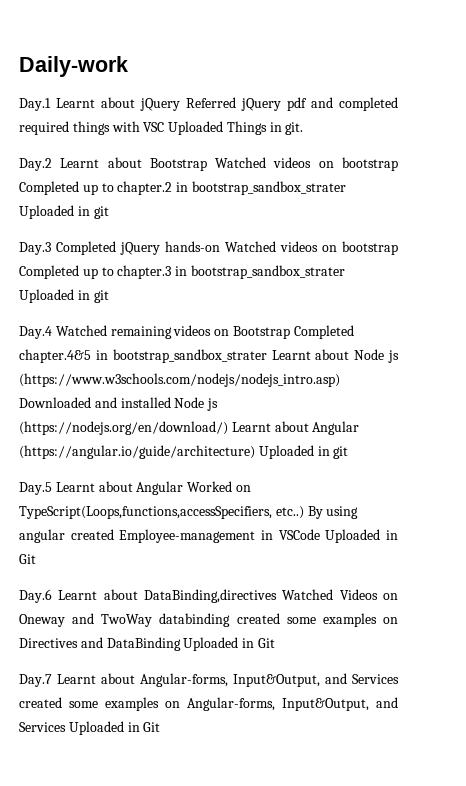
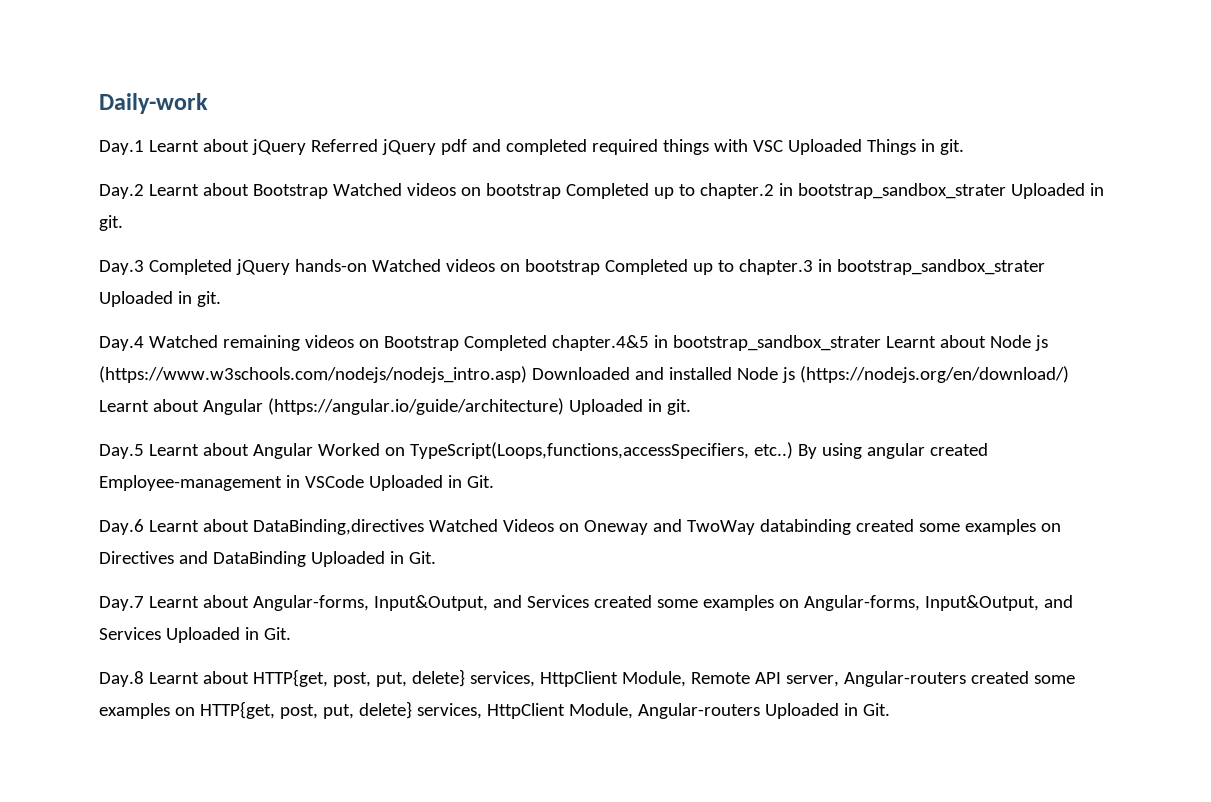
- Day.2 Learnt about Bootstrap Watched videos on bootstrap Completed up to chapter.2 in bootstrap_sandbox_strater Uploaded in git
+ Day.2 Learnt about Bootstrap Watched videos on bootstrap Completed up to chapter.2 in bootstrap_sandbox_strater Uploaded in git.
- Day.3 Completed jQuery hands-on Watched videos on bootstrap Completed up to chapter.3 in bootstrap_sandbox_strater Uploaded in git
+ Day.3 Completed jQuery hands-on Watched videos on bootstrap Completed up to chapter.3 in bootstrap_sandbox_strater Uploaded in git.
- Day.4 Watched remaining videos on Bootstrap Completed chapter.4&5 in bootstrap_sandbox_strater Learnt about Node js (https://www.w3schools.com/nodejs/nodejs_intro.asp) Downloaded and installed Node js (https://nodejs.org/en/download/) Learnt about Angular (https://angular.io/guide/architecture) Uploaded in git
+ Day.4 Watched remaining videos on Bootstrap Completed chapter.4&5 in bootstrap_sandbox_strater Learnt about Node js (https://www.w3schools.com/nodejs/nodejs_intro.asp) Downloaded and installed Node js (https://nodejs.org/en/download/) Learnt about Angular (https://angular.io/guide/architecture) Uploaded in git.
- By using angular created Employee-management in VSCode Uploaded in Git
+ By using angular created Employee-management in VSCode Uploaded in Git.
- Day.6 Learnt about DataBinding,directives Watched Videos on Oneway and TwoWay databinding created some examples on Directives and DataBinding Uploaded in Git
+ Day.6 Learnt about DataBinding,directives Watched Videos on Oneway and TwoWay databinding created some examples on Directives and DataBinding Uploaded in Git.
- Day.7 Learnt about Angular-forms, Input&Output, and Services created some examples on Angular-forms, Input&Output, and Services Uploaded in Git
+ Day.7 Learnt about Angular-forms, Input&Output, and Services created some examples on Angular-forms, Input&Output, and Services Uploaded in Git.
+ Day.8 Learnt about HTTP{get, post, put, delete} services, HttpClient Module, Remote API server, Angular-routers created some examples on HTTP{get, post, put, delete} services, HttpClient Module, Angular-routers Uploaded in Git.

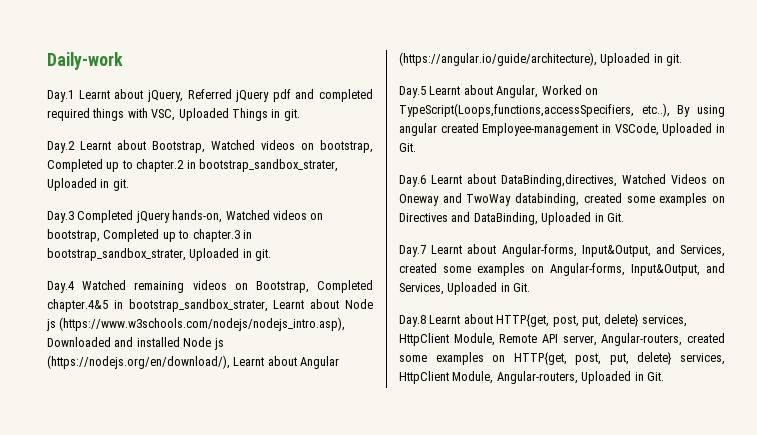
- Day.1 Learnt about jQuery Referred jQuery pdf and completed required things with VSC Uploaded Things in git.
+ Day.1 Learnt about jQuery, Referred jQuery pdf and completed required things with VSC, Uploaded Things in git.
- Day.2 Learnt about Bootstrap Watched videos on bootstrap Completed up to chapter.2 in bootstrap_sandbox_strater Uploaded in git.
+ Day.2 Learnt about Bootstrap, Watched videos on bootstrap, Completed up to chapter.2 in bootstrap_sandbox_strater, Uploaded in git.
- Day.3 Completed jQuery hands-on Watched videos on bootstrap Completed up to chapter.3 in bootstrap_sandbox_strater Uploaded in git.
+ Day.3 Completed jQuery hands-on, Watched videos on bootstrap, Completed up to chapter.3 in bootstrap_sandbox_strater, Uploaded in git.
- Day.4 Watched remaining videos on Bootstrap Completed chapter.4&5 in bootstrap_sandbox_strater Learnt about Node js (https://www.w3schools.com/nodejs/nodejs_intro.asp) Downloaded and installed Node js (https://nodejs.org/en/download/) Learnt about Angular (https://angular.io/guide/architecture) Uploaded in git.
+ Day.4 Watched remaining videos on Bootstrap, Completed chapter.4&5 in bootstrap_sandbox_strater, Learnt about Node js (https://www.w3schools.com/nodejs/nodejs_intro.asp), Downloaded and installed Node js (https://nodejs.org/en/download/), Learnt about Angular (https://angular.io/guide/architecture), Uploaded in git.
- Day.5 Learnt about Angular Worked on TypeScript(Loops,functions,accessSpecifiers, etc..) By using angular created Employee-management in VSCode Uploaded in Git.
+ Day.5 Learnt about Angular, Worked on TypeScript(Loops,functions,accessSpecifiers, etc..), By using angular created Employee-management in VSCode, Uploaded in Git.
- Day.6 Learnt about DataBinding,directives Watched Videos on Oneway and TwoWay databinding created some examples on Directives and DataBinding Uploaded in Git.
+ Day.6 Learnt about DataBinding,directives, Watched Videos on Oneway and TwoWay databinding, created some examples on Directives and DataBinding, Uploaded in Git.
- Day.7 Learnt about Angular-forms, Input&Output, and Services created some examples on Angular-forms, Input&Output, and Services Uploaded in Git.
+ Day.7 Learnt about Angular-forms, Input&Output, and Services, created some examples on Angular-forms, Input&Output, and Services, Uploaded in Git.
- Day.8 Learnt about HTTP{get, post, put, delete} services, HttpClient Module, Remote API server, Angular-routers created some examples on HTTP{get, post, put, delete} services, HttpClient Module, Angular-routers Uploaded in Git.
+ Day.8 Learnt about HTTP{get, post, put, delete} services, HttpClient Module, Remote API server, Angular-routers, created some examples on HTTP{get, post, put, delete} services, HttpClient Module, Angular-routers, Uploaded in Git.

